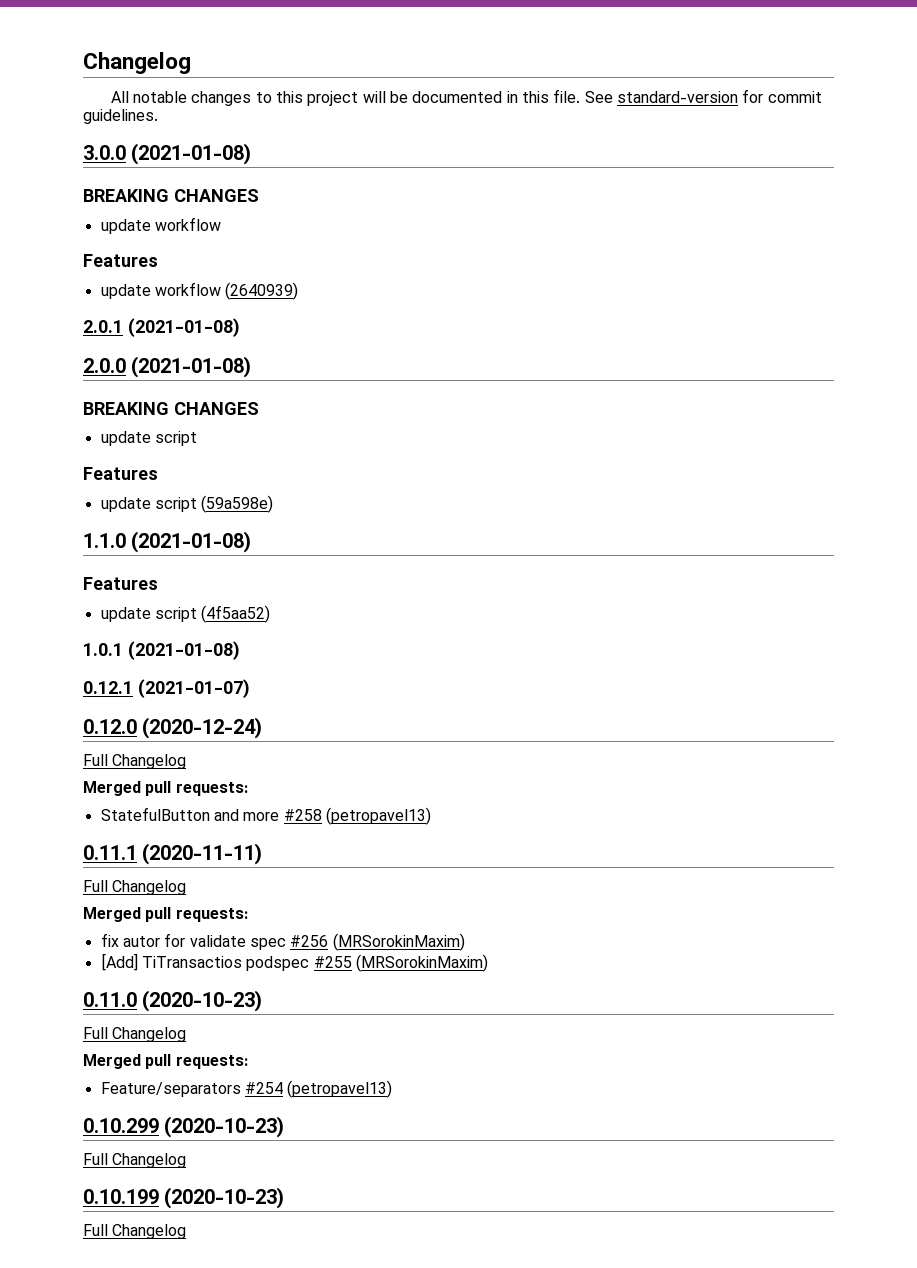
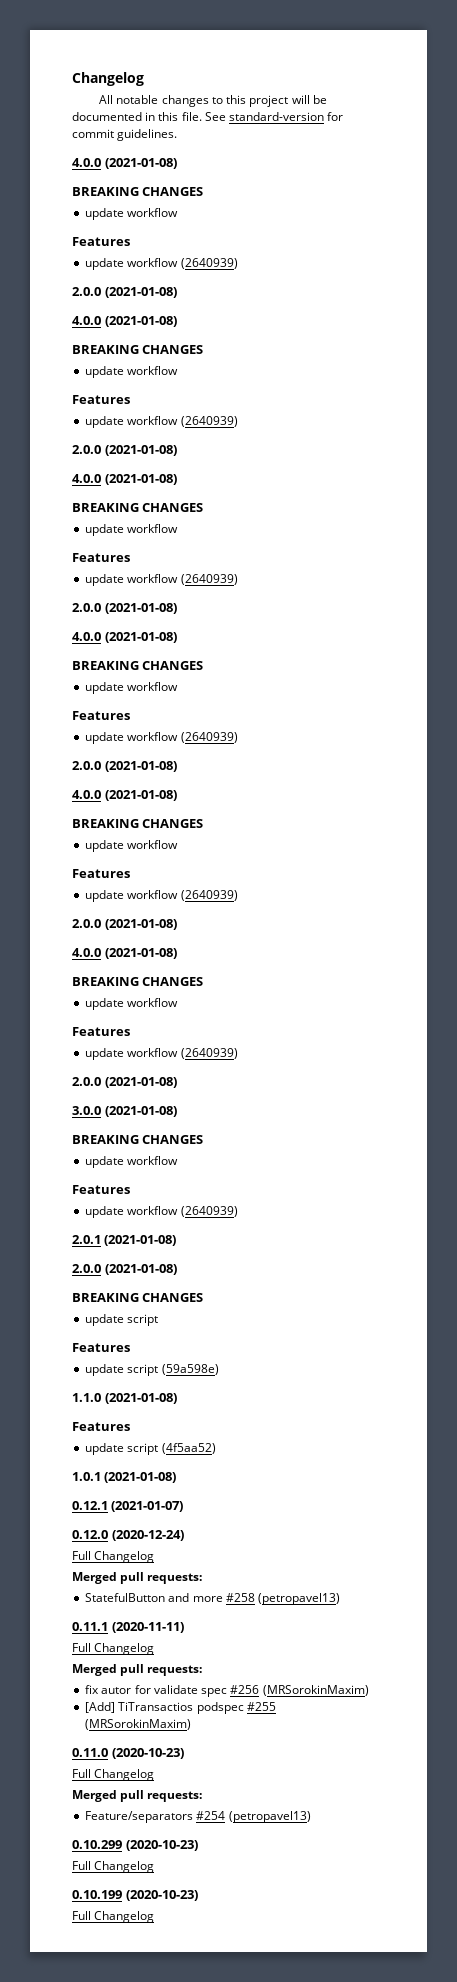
  See standard-version for commit guidelines.
+ 4.0.0 (2021-01-08)
+ BREAKING CHANGES
+ update workflow
+ Features
+ update workflow (2640939)
+ 2.0.0 (2021-01-08)
+ 4.0.0 (2021-01-08)
+ BREAKING CHANGES
+ update workflow
+ Features
+ update workflow (2640939)
+ 2.0.0 (2021-01-08)
+ 4.0.0 (2021-01-08)
+ BREAKING CHANGES
+ update workflow
+ Features
+ update workflow (2640939)
+ 2.0.0 (2021-01-08)
+ 4.0.0 (2021-01-08)
+ BREAKING CHANGES
+ update workflow
+ Features
+ update workflow (2640939)
+ 2.0.0 (2021-01-08)
+ 4.0.0 (2021-01-08)
+ BREAKING CHANGES
+ update workflow
+ Features
+ update workflow (2640939)
+ 2.0.0 (2021-01-08)
+ 4.0.0 (2021-01-08)
+ BREAKING CHANGES
+ update workflow
+ Features
+ update workflow (2640939)
+ 2.0.0 (2021-01-08)

